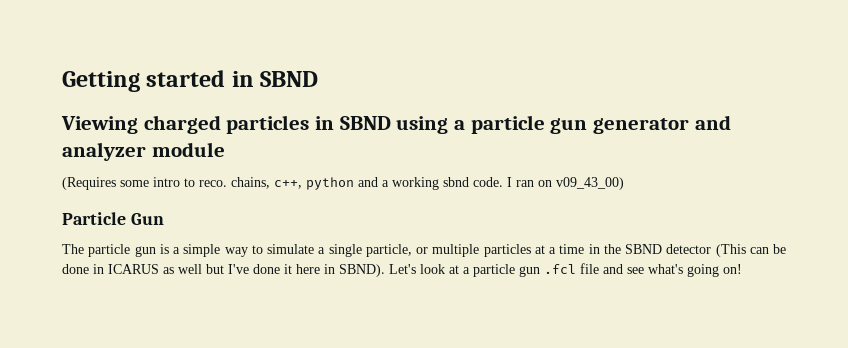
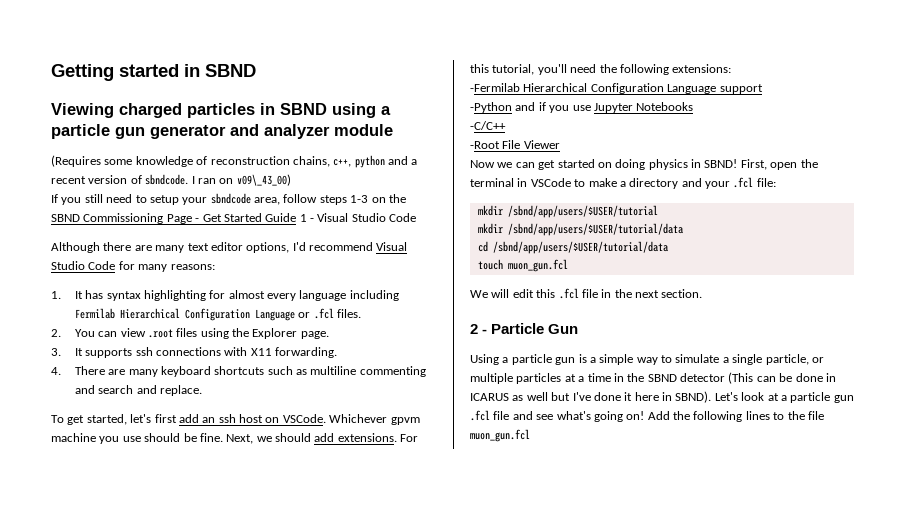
- (Requires some intro to reco. chains, c++, python and a working sbnd code. I ran on v09_43_00)
- Particle Gun
+ (Requires some knowledge of reconstruction chains, c++, python and a recent version of sbndcode. I ran on v09\_43_00)
+ If you still need to setup your sbndcode area, follow steps 1-3 on the SBND Commissioning Page - Get Started Guide 1 - Visual Studio Code
+ Although there are many text editor options, I'd recommend Visual Studio Code for many reasons:
+ 1. It has syntax highlighting for almost every language including Fermilab Hierarchical Configuration Language or .fcl files.
+ 2. You can view .root files using the Explorer page.
+ 3. It supports ssh connections with X11 forwarding.
+ 4. There are many keyboard shortcuts such as multiline commenting and search and replace.
+ To get started, let's first add an ssh host on VSCode. Whichever gpvm machine you use should be fine. Next, we should add extensions. For this tutorial, you'll need the following extensions:
+ -Fermilab Hierarchical Configuration Language support
+ -Python and if you use Jupyter Notebooks
+ -C/C++
+ -Root File Viewer
+ Now we can get started on doing physics in SBND! First, open the terminal in VSCode to make a directory and your .fcl file:
+ mkdir /sbnd/app/users/$USER/tutorial
+ mkdir /sbnd/app/users/$USER/tutorial/data
+ cd /sbnd/app/users/$USER/tutorial/data
+ touch muon_gun.fcl
+ We will edit this .fcl file in the next section.
+ 2 - Particle Gun
- The particle gun is a simple way to simulate a single particle, or multiple particles at a time in the SBND detector (This can be done in ICARUS as well but I've done it here in SBND).
+ Using a particle gun is a simple way to simulate a single particle, or multiple particles at a time in the SBND detector (This can be done in ICARUS as well but I've done it here in SBND).
+ Add the following lines to the file muon_gun.fcl

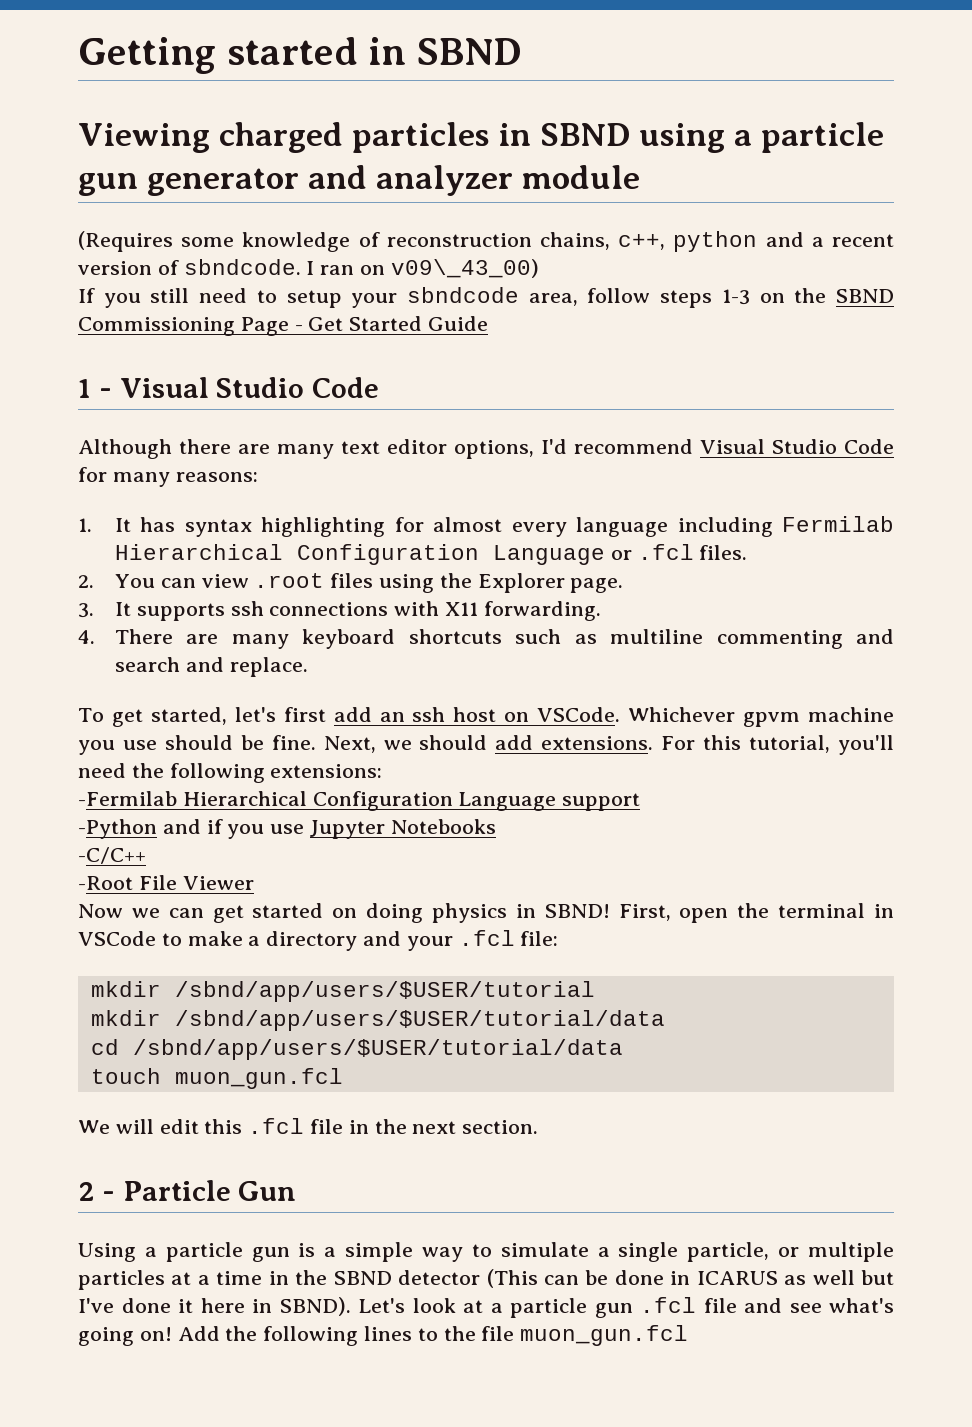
- If you still need to setup your sbndcode area, follow steps 1-3 on the SBND Commissioning Page - Get Started Guide 1 - Visual Studio Code
+ If you still need to setup your sbndcode area, follow steps 1-3 on the SBND Commissioning Page - Get Started Guide
+ 1 - Visual Studio Code

